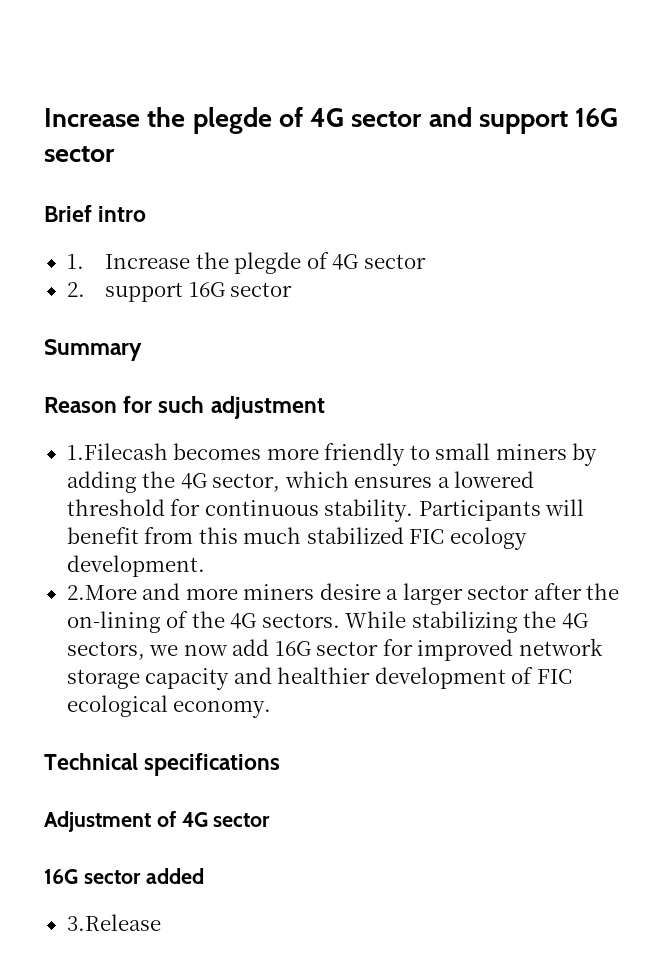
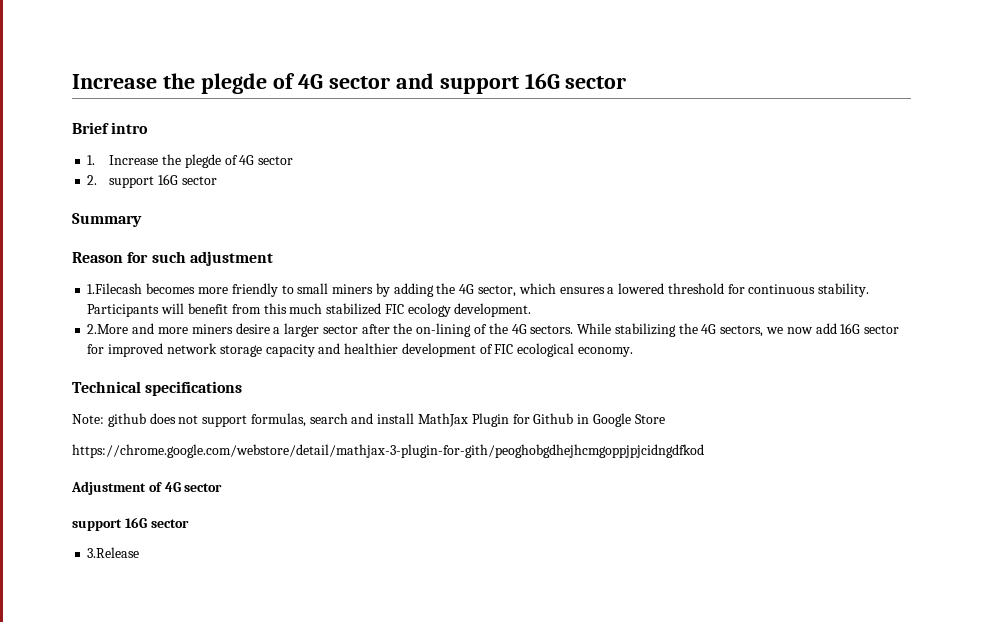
+ Note: github does not support formulas, search and install MathJax Plugin for Github in Google Store
+ https://chrome.google.com/webstore/detail/mathjax-3-plugin-for-gith/peoghobgdhejhcmgoppjpjcidngdfkod
  Adjustment of 4G sector
- 16G sector added
+ support 16G sector

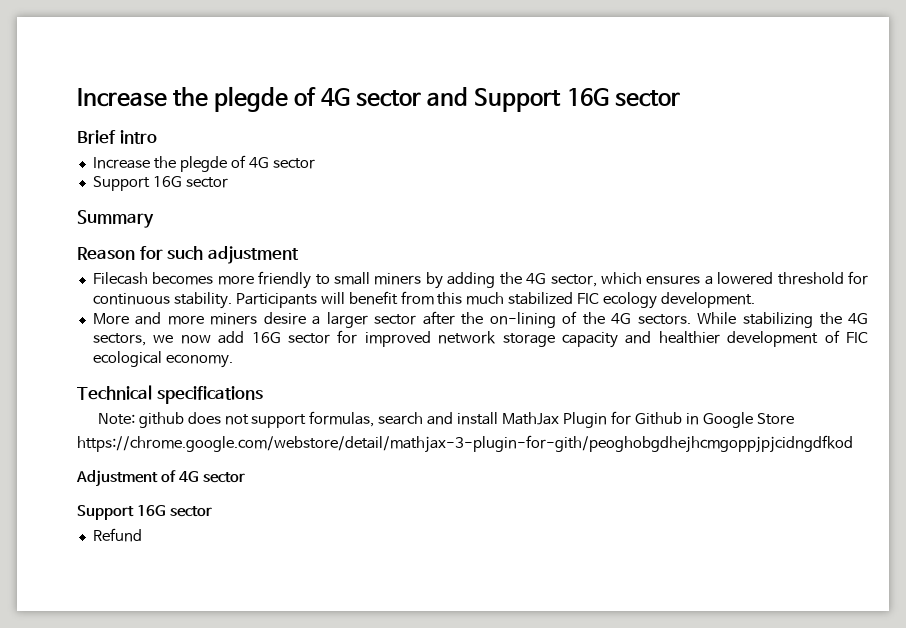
- Increase the plegde of 4G sector and support 16G sector
+ Increase the plegde of 4G sector and Support 16G sector
  Brief intro
- 1. Increase the plegde of 4G sector
- 2. support 16G sector
+ Increase the plegde of 4G sector
+ Support 16G sector
- 1.Filecash becomes more friendly to small miners by adding the 4G sector, which ensures a lowered threshold for continuous stability.
+ Filecash becomes more friendly to small miners by adding the 4G sector, which ensures a lowered threshold for continuous stability.
- 2.More and more miners desire a larger sector after the on-lining of the 4G sectors.
+ More and more miners desire a larger sector after the on-lining of the 4G sectors.
  Adjustment of 4G sector
- support 16G sector
- 3.Release
+ Support 16G sector
+ Refund

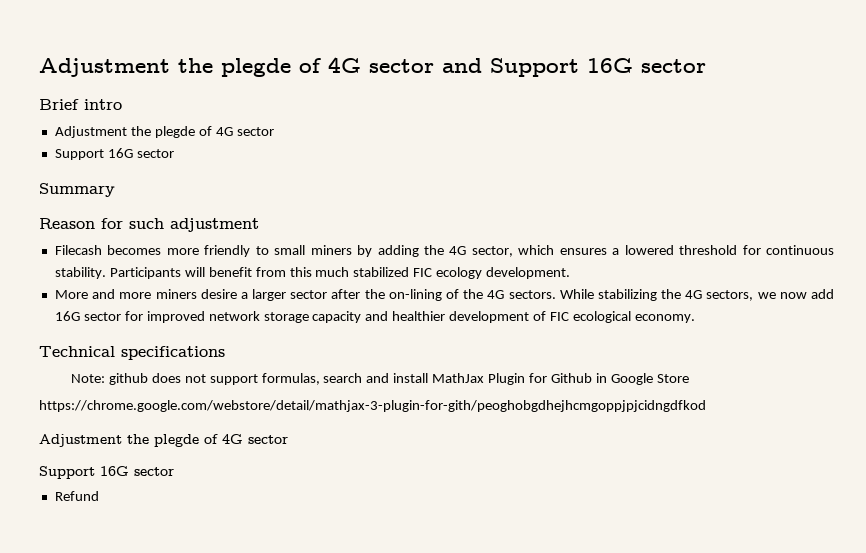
- Increase the plegde of 4G sector and Support 16G sector
+ Adjustment the plegde of 4G sector and Support 16G sector
  Brief intro
- Increase the plegde of 4G sector
+ Adjustment the plegde of 4G sector
  https://chrome.google.com/webstore/detail/mathjax-3-plugin-for-gith/peoghobgdhejhcmgoppjpjcidngdfkod
- Adjustment of 4G sector
+ Adjustment the plegde of 4G sector

